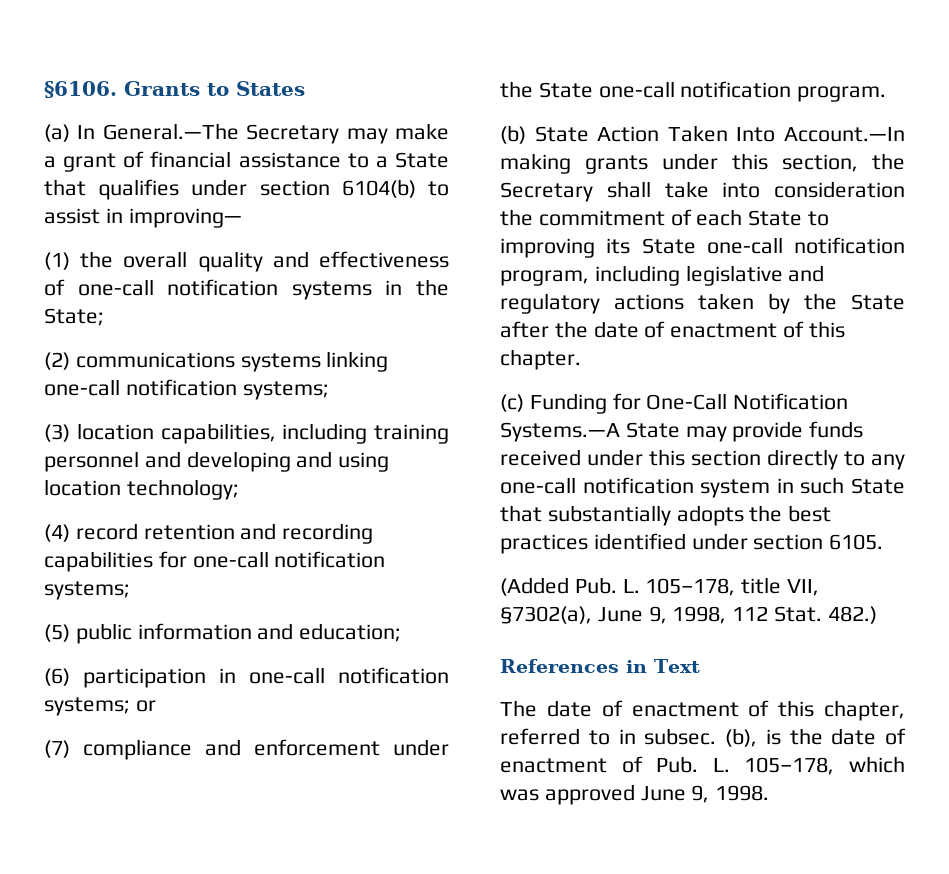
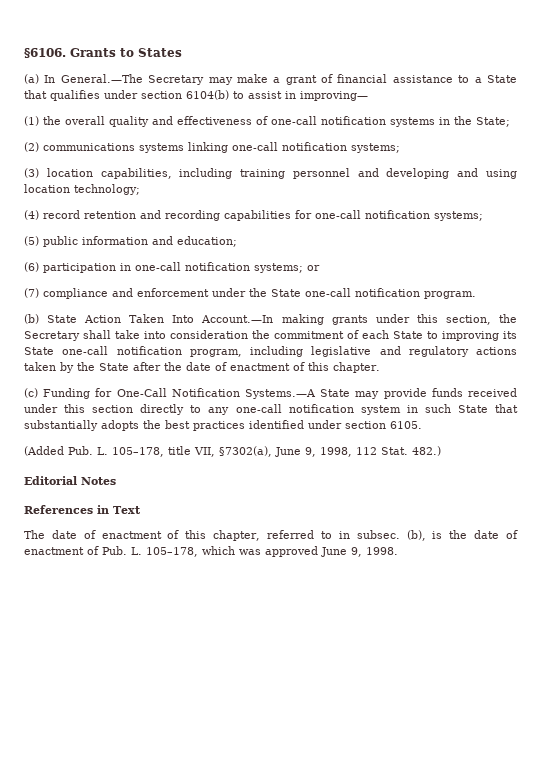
+ Editorial Notes

